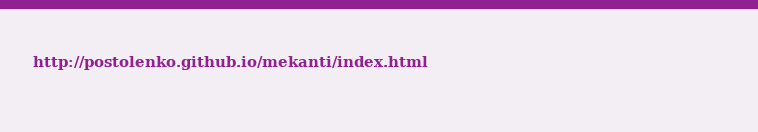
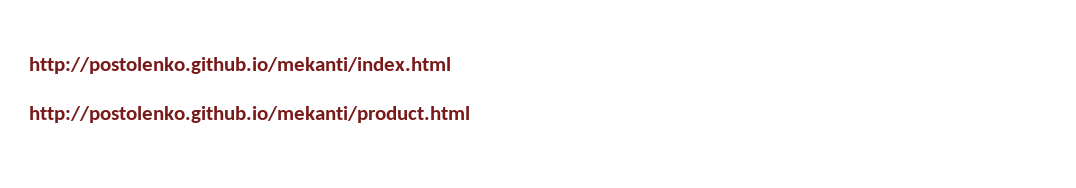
+ http://postolenko.github.io/mekanti/product.html

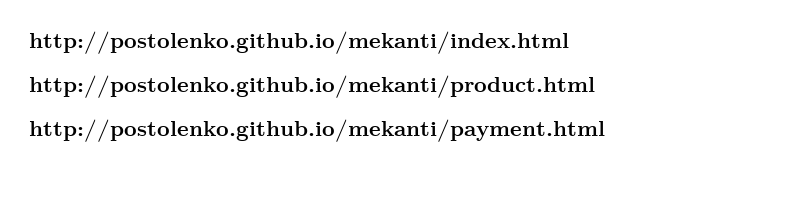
+ http://postolenko.github.io/mekanti/payment.html

